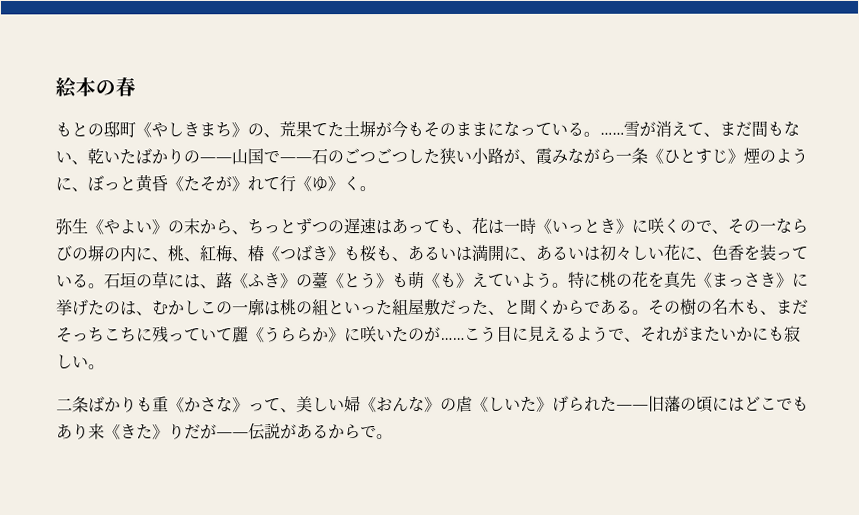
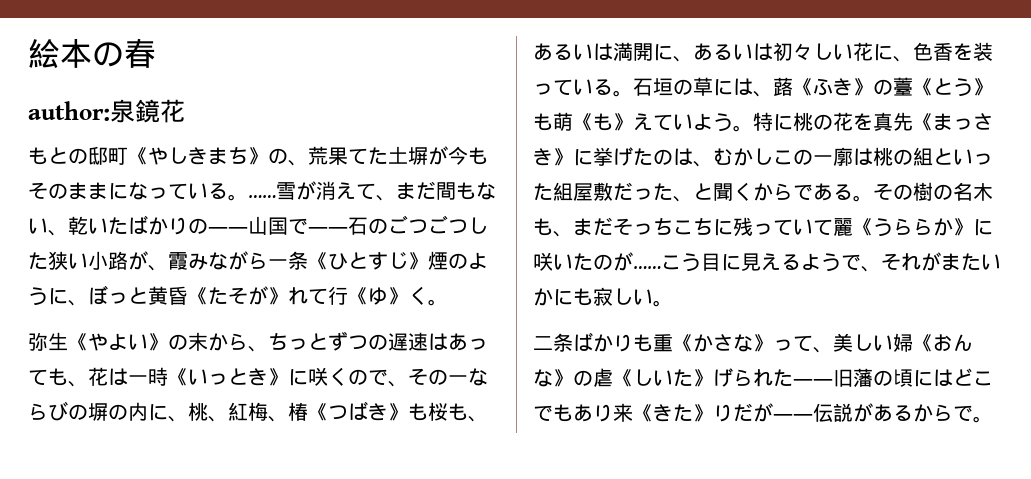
+ author:泉鏡花

